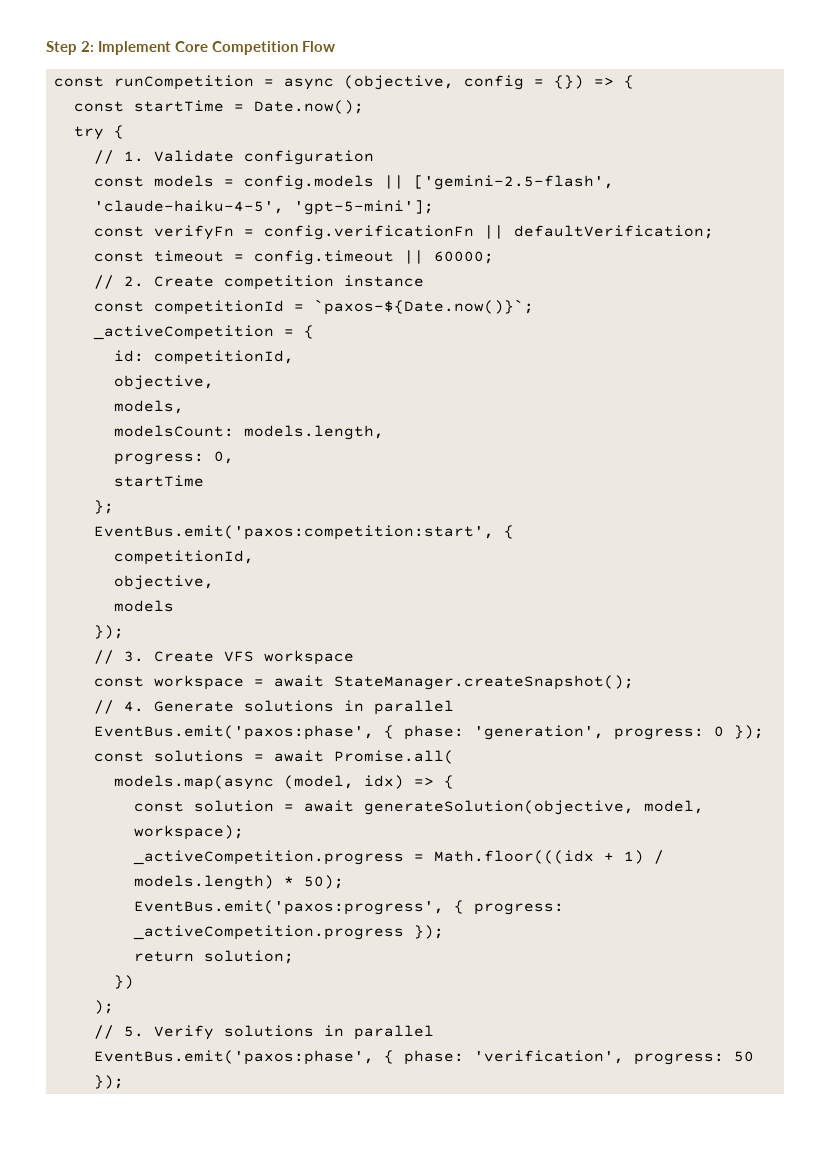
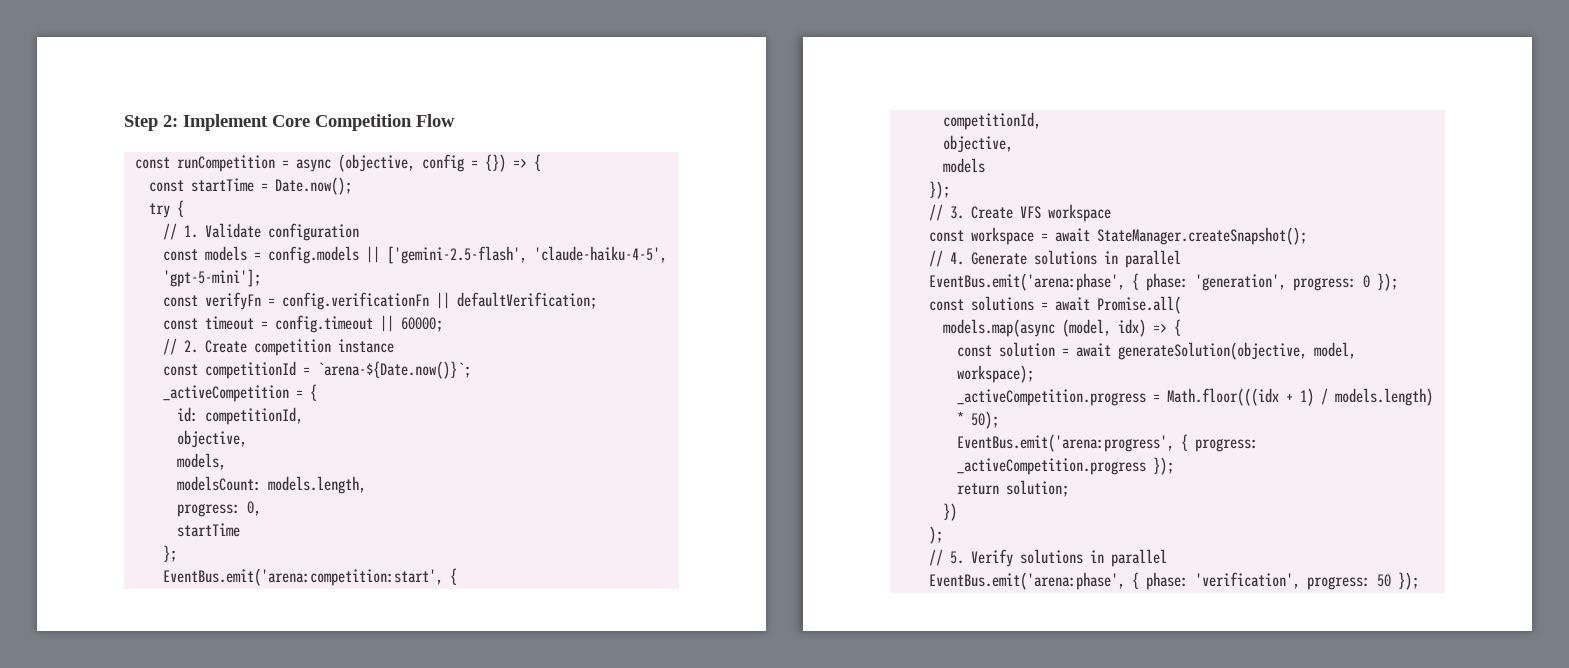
- const competitionId = `paxos-${Date.now()}`;
+ const competitionId = `arena-${Date.now()}`;
- EventBus.emit('paxos:competition:start', {
+ EventBus.emit('arena:competition:start', {
- EventBus.emit('paxos:phase', { phase: 'generation', progress: 0 });
+ EventBus.emit('arena:phase', { phase: 'generation', progress: 0 });
- EventBus.emit('paxos:progress', { progress: _activeCompetition.progress });
+ EventBus.emit('arena:progress', { progress: _activeCompetition.progress });
- EventBus.emit('paxos:phase', { phase: 'verification', progress: 50 });
+ EventBus.emit('arena:phase', { phase: 'verification', progress: 50 });

